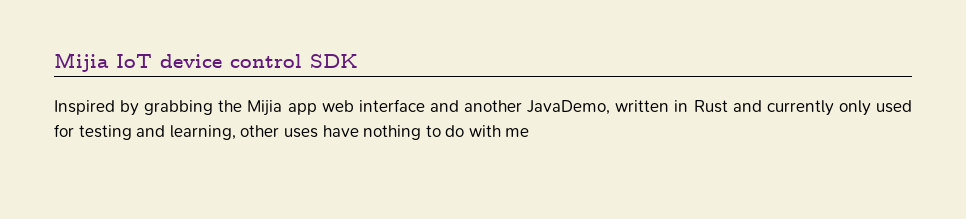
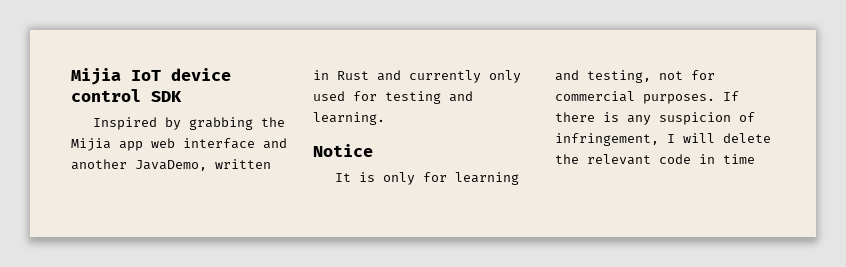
- Inspired by grabbing the Mijia app web interface and another JavaDemo, written in Rust and currently only used for testing and learning, other uses have nothing to do with me
+ Inspired by grabbing the Mijia app web interface and another JavaDemo, written in Rust and currently only used for testing and learning.
+ Notice
+ It is only for learning and testing, not for commercial purposes. If there is any suspicion of infringement, I will delete the relevant code in time

